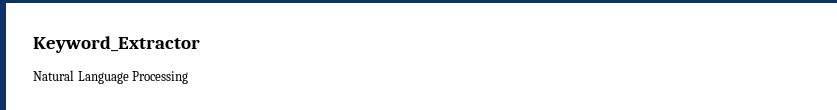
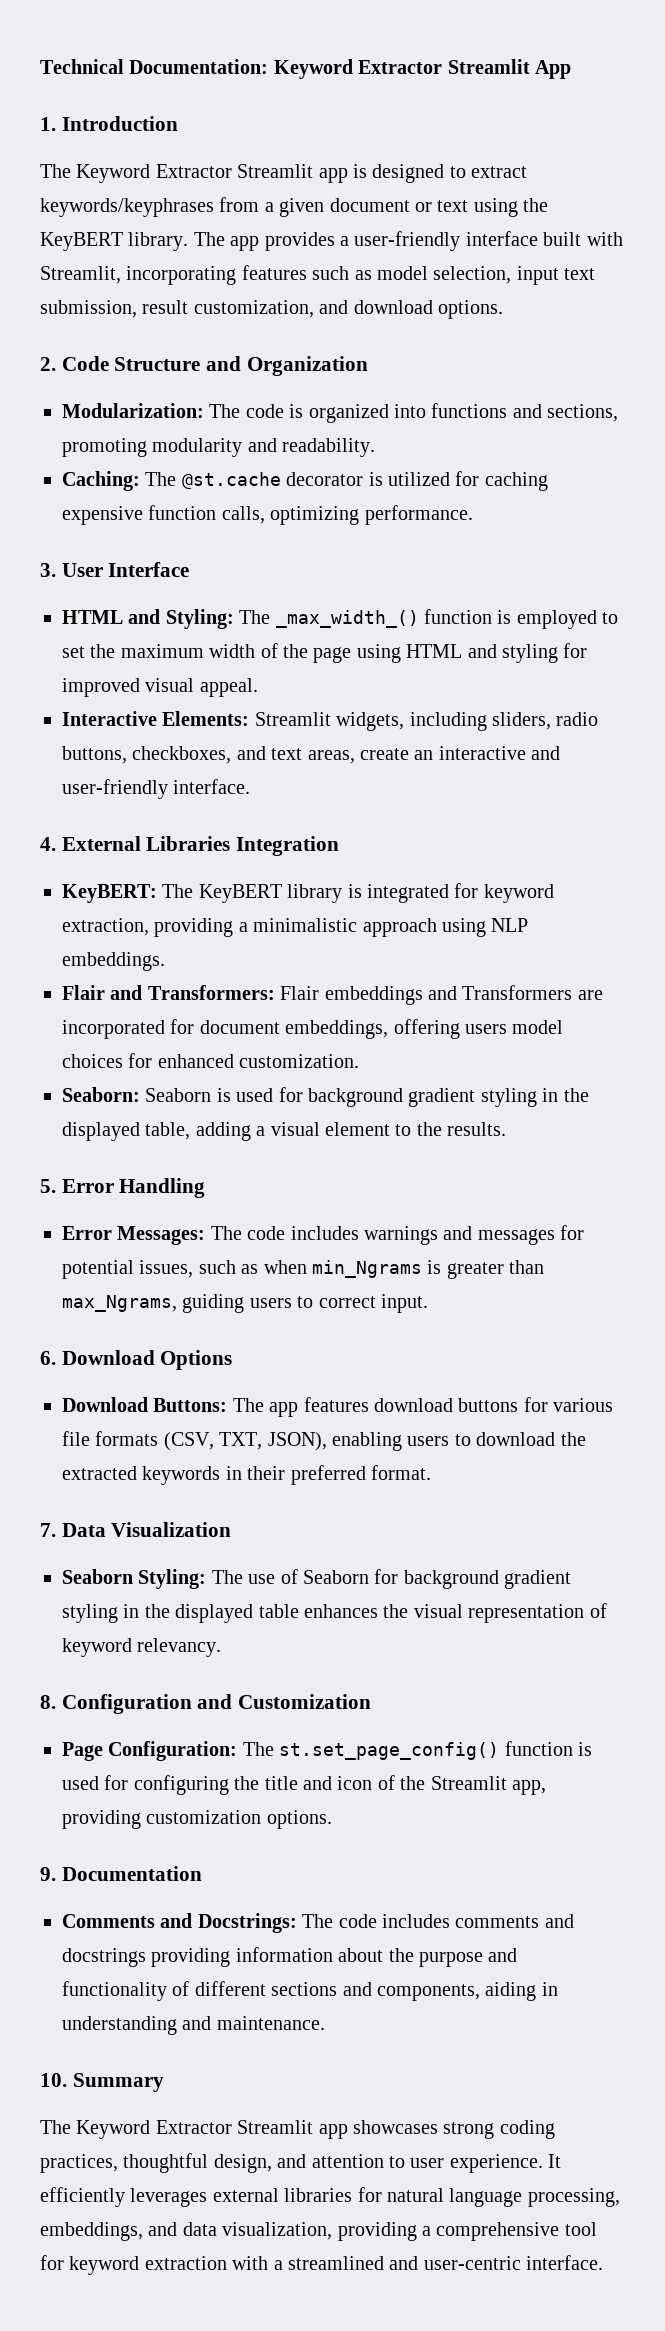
- Keyword_Extractor
- Natural Language Processing
+ Technical Documentation: Keyword Extractor Streamlit App
+ 1. Introduction
+ The Keyword Extractor Streamlit app is designed to extract keywords/keyphrases from a given document or text using the KeyBERT library. The app provides a user-friendly interface built with Streamlit, incorporating features such as model selection, input text submission, result customization, and download options.
+ 2. Code Structure and Organization
+ Modularization: The code is organized into functions and sections, promoting modularity and readability.
+ Caching: The @st.cache decorator is utilized for caching expensive function calls, optimizing performance.
+ 3. User Interface
+ HTML and Styling: The _max_width_() function is employed to set the maximum width of the page using HTML and styling for improved visual appeal.
+ Interactive Elements: Streamlit widgets, including sliders, radio buttons, checkboxes, and text areas, create an interactive and user-friendly interface.
+ 4. External Libraries Integration
+ KeyBERT: The KeyBERT library is integrated for keyword extraction, providing a minimalistic approach using NLP embeddings.
+ Flair and Transformers: Flair embeddings and Transformers are incorporated for document embeddings, offering users model choices for enhanced customization.
+ Seaborn: Seaborn is used for background gradient styling in the displayed table, adding a visual element to the results.
+ 5. Error Handling
+ Error Messages: The code includes warnings and messages for potential issues, such as when min_Ngrams is greater than max_Ngrams, guiding users to correct input.
+ 6. Download Options
+ Download Buttons: The app features download buttons for various file formats (CSV, TXT, JSON), enabling users to download the extracted keywords in their preferred format.
+ 7. Data Visualization
+ Seaborn Styling: The use of Seaborn for background gradient styling in the displayed table enhances the visual representation of keyword relevancy.
+ 8. Configuration and Customization
+ Page Configuration: The st.set_page_config() function is used for configuring the title and icon of the Streamlit app, providing customization options.
+ 9. Documentation
+ Comments and Docstrings: The code includes comments and docstrings providing information about the purpose and functionality of different sections and components, aiding in understanding and maintenance.
+ 10. Summary
+ The Keyword Extractor Streamlit app showcases strong coding practices, thoughtful design, and attention to user experience. It efficiently leverages external libraries for natural language processing, embeddings, and data visualization, providing a comprehensive tool for keyword extraction with a streamlined and user-centric interface.

